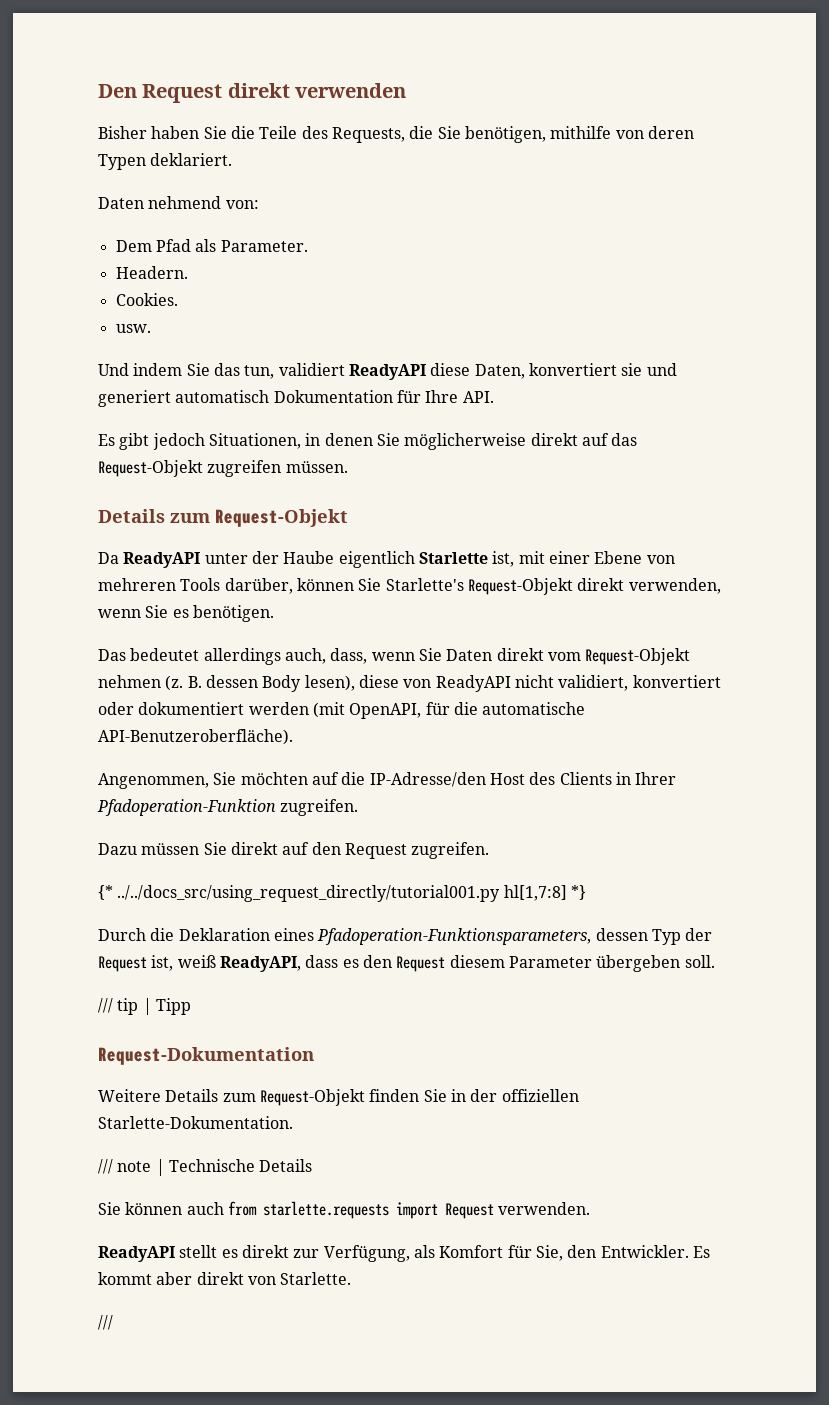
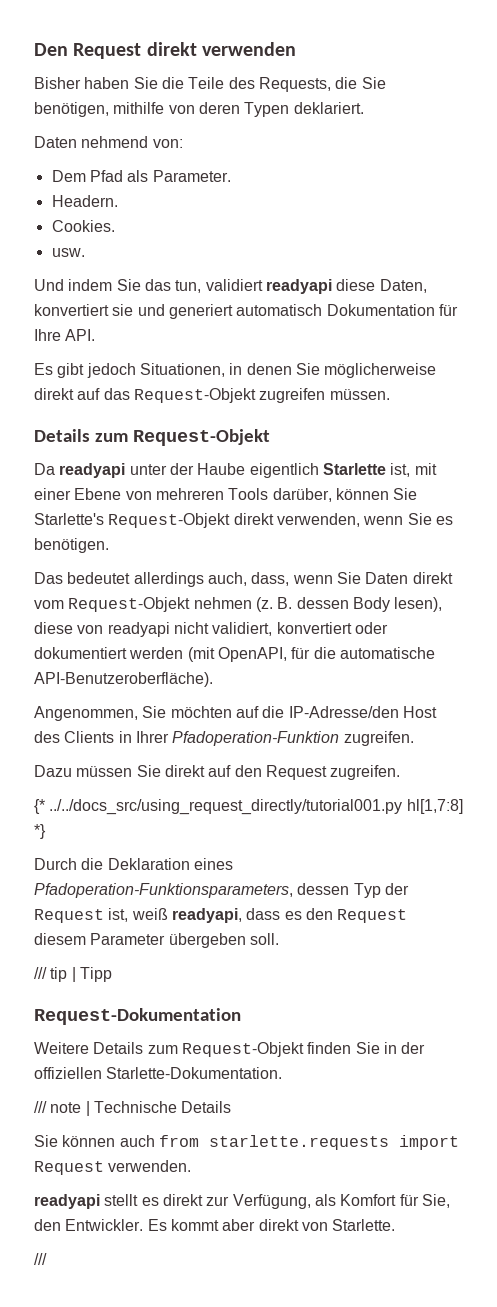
- Und indem Sie das tun, validiert ReadyAPI diese Daten, konvertiert sie und generiert automatisch Dokumentation für Ihre API.
+ Und indem Sie das tun, validiert readyapi diese Daten, konvertiert sie und generiert automatisch Dokumentation für Ihre API.
- Da ReadyAPI unter der Haube eigentlich Starlette ist, mit einer Ebene von mehreren Tools darüber, können Sie Starlette's Request-Objekt direkt verwenden, wenn Sie es benötigen.
+ Da readyapi unter der Haube eigentlich Starlette ist, mit einer Ebene von mehreren Tools darüber, können Sie Starlette's Request-Objekt direkt verwenden, wenn Sie es benötigen.
- B. dessen Body lesen), diese von ReadyAPI nicht validiert, konvertiert oder dokumentiert werden (mit OpenAPI, für die automatische API-Benutzeroberfläche).
+ B. dessen Body lesen), diese von readyapi nicht validiert, konvertiert oder dokumentiert werden (mit OpenAPI, für die automatische API-Benutzeroberfläche).
- Durch die Deklaration eines Pfadoperation-Funktionsparameters, dessen Typ der Request ist, weiß ReadyAPI, dass es den Request diesem Parameter übergeben soll.
+ Durch die Deklaration eines Pfadoperation-Funktionsparameters, dessen Typ der Request ist, weiß readyapi, dass es den Request diesem Parameter übergeben soll.
- ReadyAPI stellt es direkt zur Verfügung, als Komfort für Sie, den Entwickler.
+ readyapi stellt es direkt zur Verfügung, als Komfort für Sie, den Entwickler.

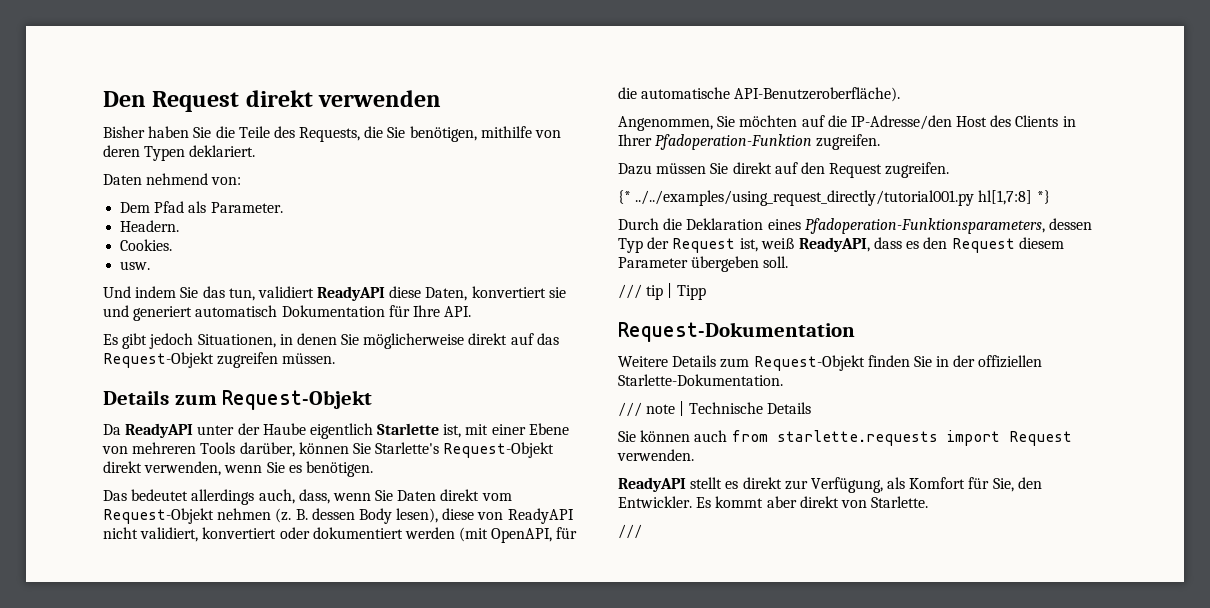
- Und indem Sie das tun, validiert readyapi diese Daten, konvertiert sie und generiert automatisch Dokumentation für Ihre API.
+ Und indem Sie das tun, validiert ReadyAPI diese Daten, konvertiert sie und generiert automatisch Dokumentation für Ihre API.
- Da readyapi unter der Haube eigentlich Starlette ist, mit einer Ebene von mehreren Tools darüber, können Sie Starlette's Request-Objekt direkt verwenden, wenn Sie es benötigen.
+ Da ReadyAPI unter der Haube eigentlich Starlette ist, mit einer Ebene von mehreren Tools darüber, können Sie Starlette's Request-Objekt direkt verwenden, wenn Sie es benötigen.
- B. dessen Body lesen), diese von readyapi nicht validiert, konvertiert oder dokumentiert werden (mit OpenAPI, für die automatische API-Benutzeroberfläche).
+ B. dessen Body lesen), diese von ReadyAPI nicht validiert, konvertiert oder dokumentiert werden (mit OpenAPI, für die automatische API-Benutzeroberfläche).
- {* ../../docs_src/using_request_directly/tutorial001.py hl[1,7:8] *}
+ {* ../../examples/using_request_directly/tutorial001.py hl[1,7:8] *}
- Durch die Deklaration eines Pfadoperation-Funktionsparameters, dessen Typ der Request ist, weiß readyapi, dass es den Request diesem Parameter übergeben soll.
+ Durch die Deklaration eines Pfadoperation-Funktionsparameters, dessen Typ der Request ist, weiß ReadyAPI, dass es den Request diesem Parameter übergeben soll.
- readyapi stellt es direkt zur Verfügung, als Komfort für Sie, den Entwickler.
+ ReadyAPI stellt es direkt zur Verfügung, als Komfort für Sie, den Entwickler.

